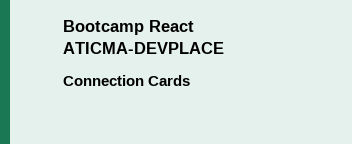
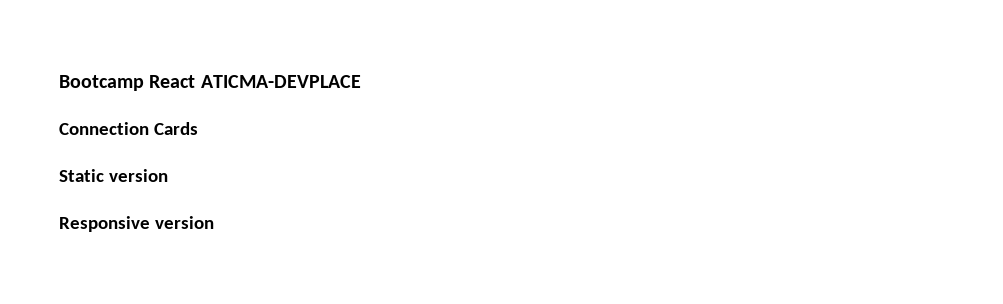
+ Static version
+ Responsive version

